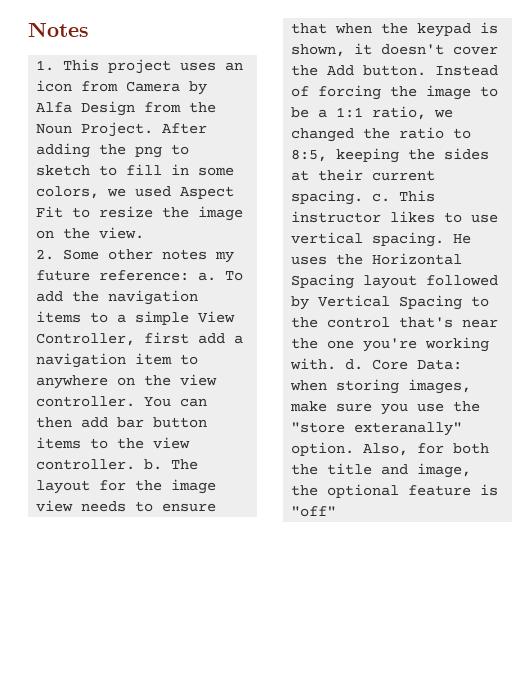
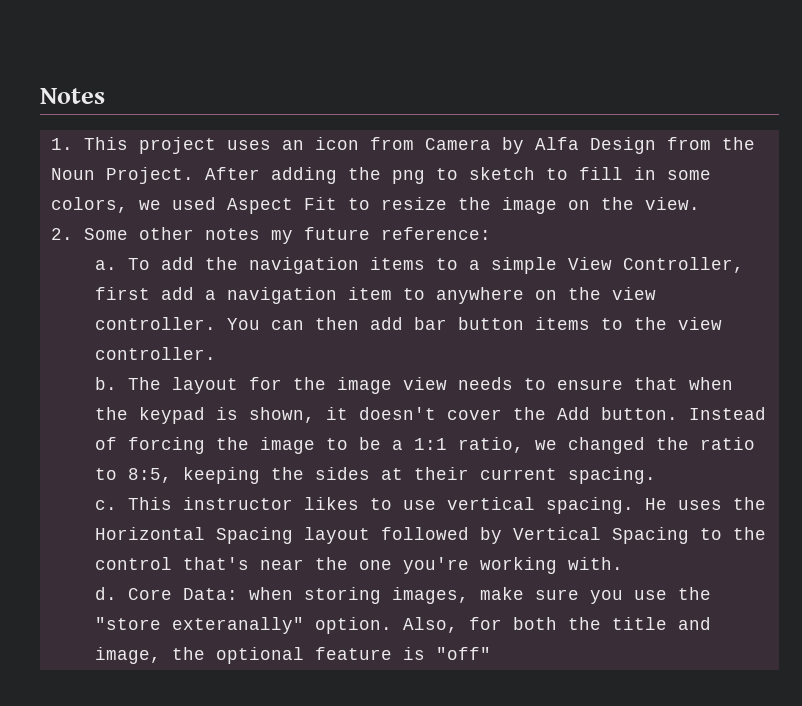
- 2. Some other notes my future reference: a.
+ 2. Some other notes my future reference:
+ a.
- You can then add bar button items to the view controller. b.
+ You can then add bar button items to the view controller.
+ b.
- Instead of forcing the image to be a 1:1 ratio, we changed the ratio to 8:5, keeping the sides at their current spacing. c.
+ Instead of forcing the image to be a 1:1 ratio, we changed the ratio to 8:5, keeping the sides at their current spacing.
+ c.
- He uses the Horizontal Spacing layout followed by Vertical Spacing to the control that's near the one you're working with. d.
+ He uses the Horizontal Spacing layout followed by Vertical Spacing to the control that's near the one you're working with.
+ d.

